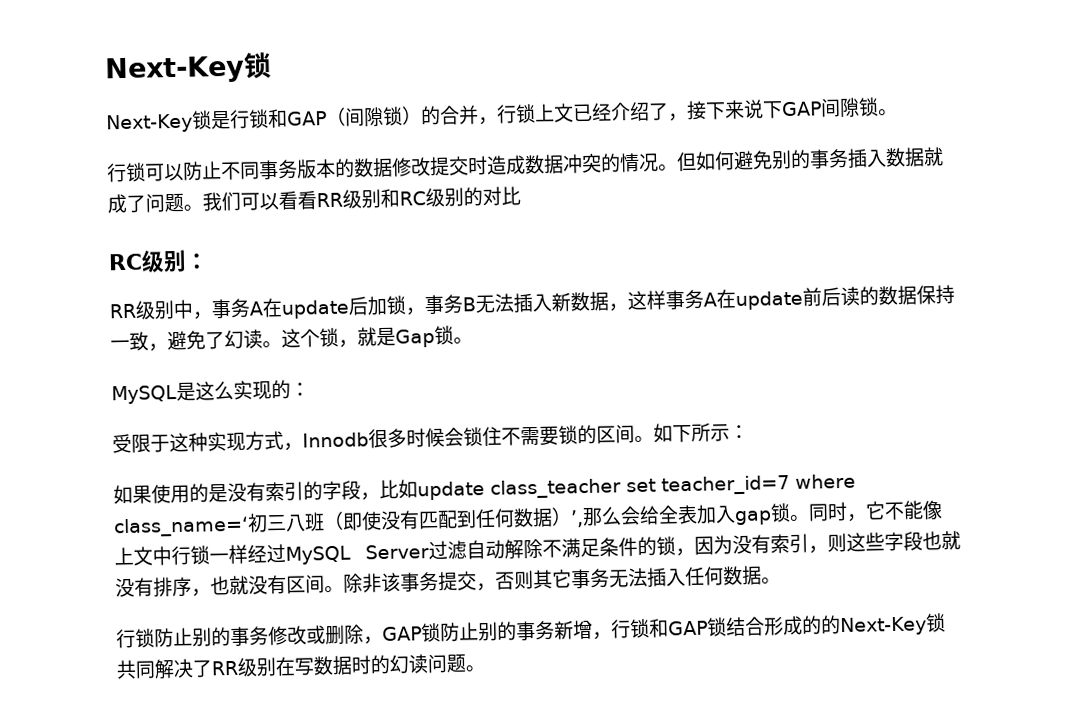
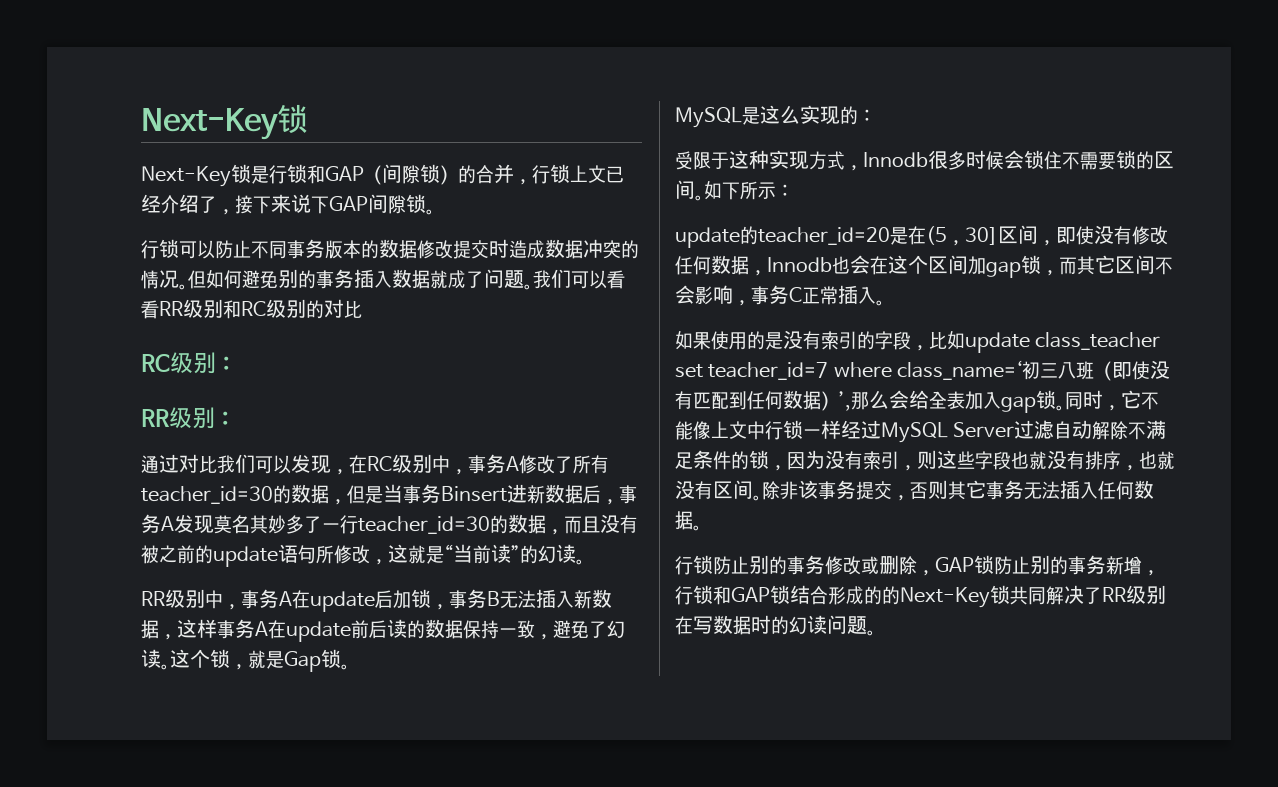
+ RR级别：
+ 通过对比我们可以发现，在RC级别中，事务A修改了所有teacher_id=30的数据，但是当事务Binsert进新数据后，事务A发现莫名其妙多了一行teacher_id=30的数据，而且没有被之前的update语句所修改，这就是“当前读”的幻读。
+ update的teacher_id=20是在(5，30]区间，即使没有修改任何数据，Innodb也会在这个区间加gap锁，而其它区间不会影响，事务C正常插入。

